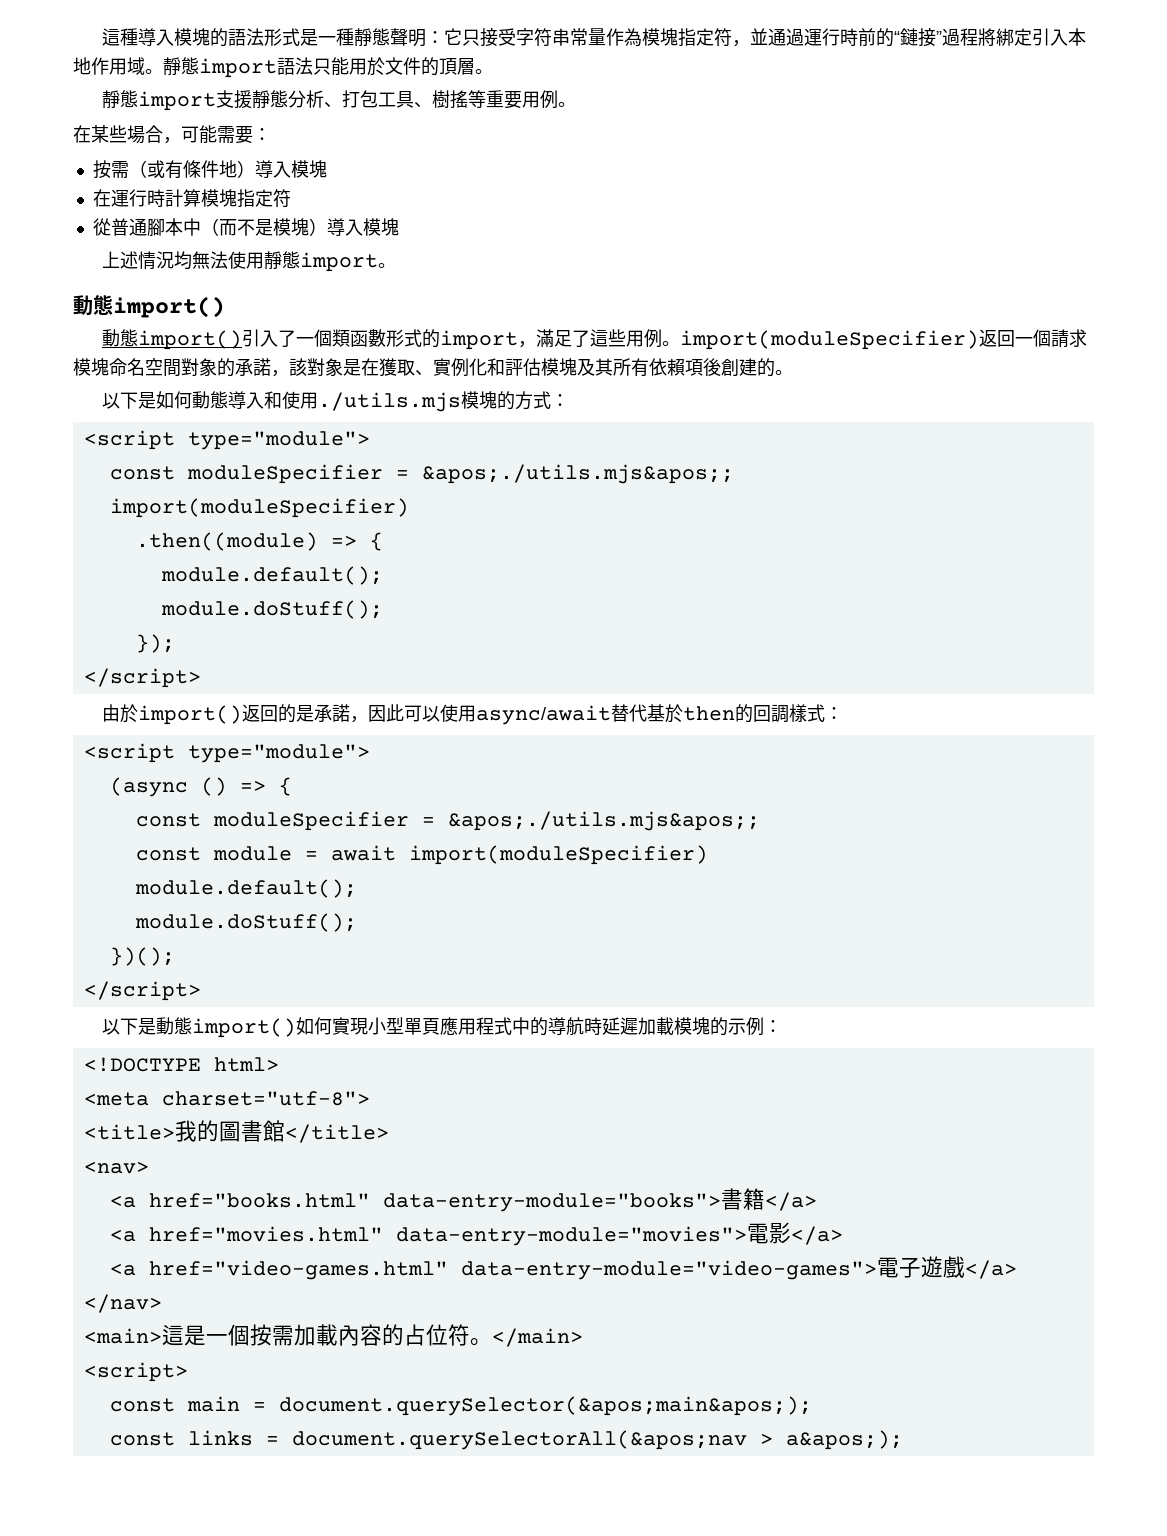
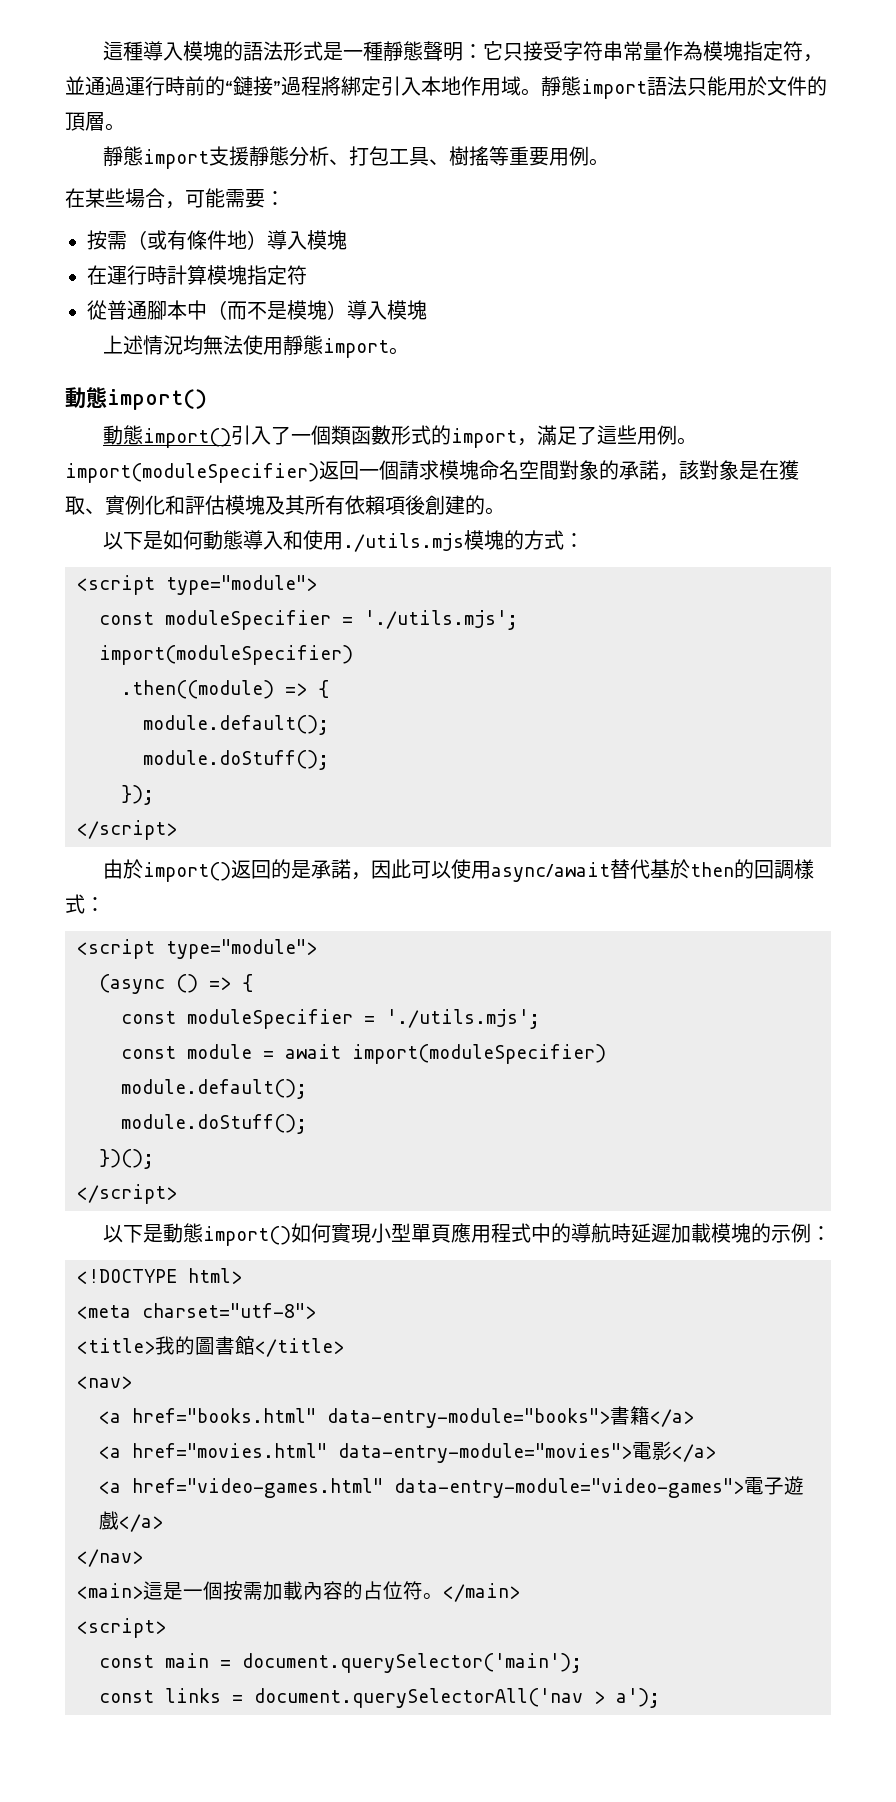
  以下是如何動態導入和使用./utils.mjs模塊的方式：
  <script type="module">
- const moduleSpecifier = &apos;./utils.mjs&apos;;
+ const moduleSpecifier = './utils.mjs';
  (async () => {
- const moduleSpecifier = &apos;./utils.mjs&apos;;
+ const moduleSpecifier = './utils.mjs';
- const main = document.querySelector(&apos;main&apos;);
+ const main = document.querySelector('main');
- const links = document.querySelectorAll(&apos;nav > a&apos;);
+ const links = document.querySelectorAll('nav > a');

